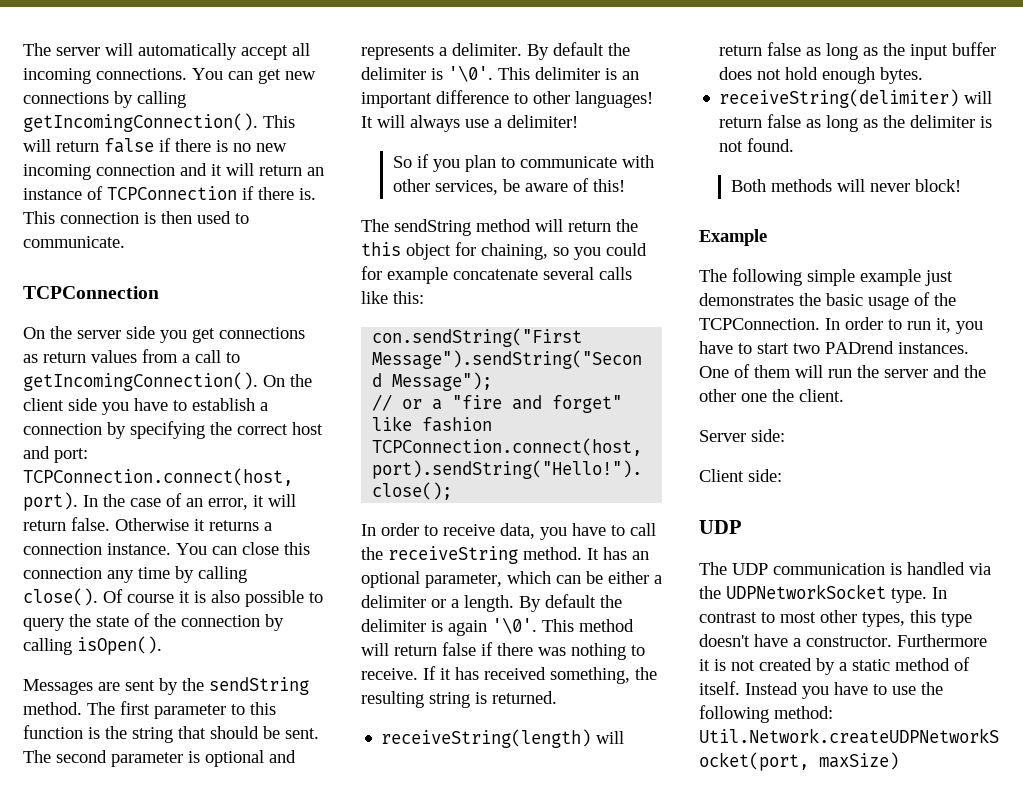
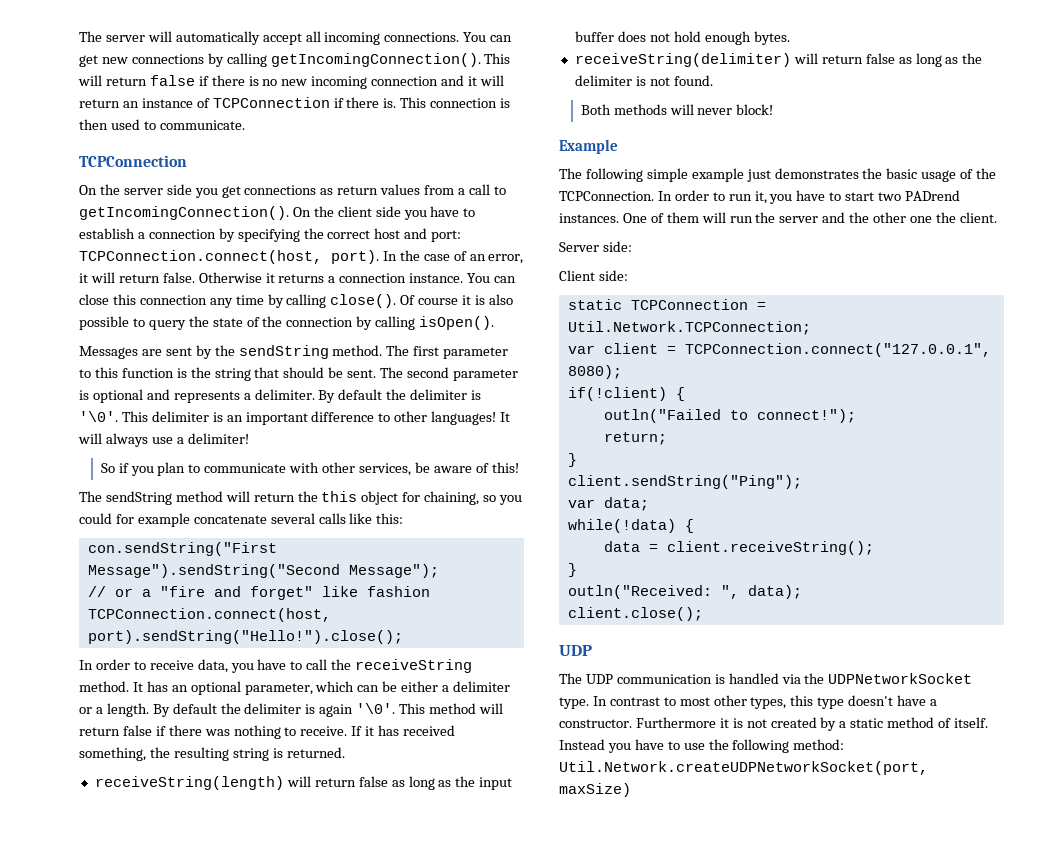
+ static TCPConnection = Util.Network.TCPConnection;
+ var client = TCPConnection.connect("127.0.0.1", 8080);
+ if(!client) {
+ outln("Failed to connect!");
+ return;
+ }
+ client.sendString("Ping");
+ var data;
+ while(!data) {
+ data = client.receiveString();
+ }
+ outln("Received: ", data);
+ client.close();

